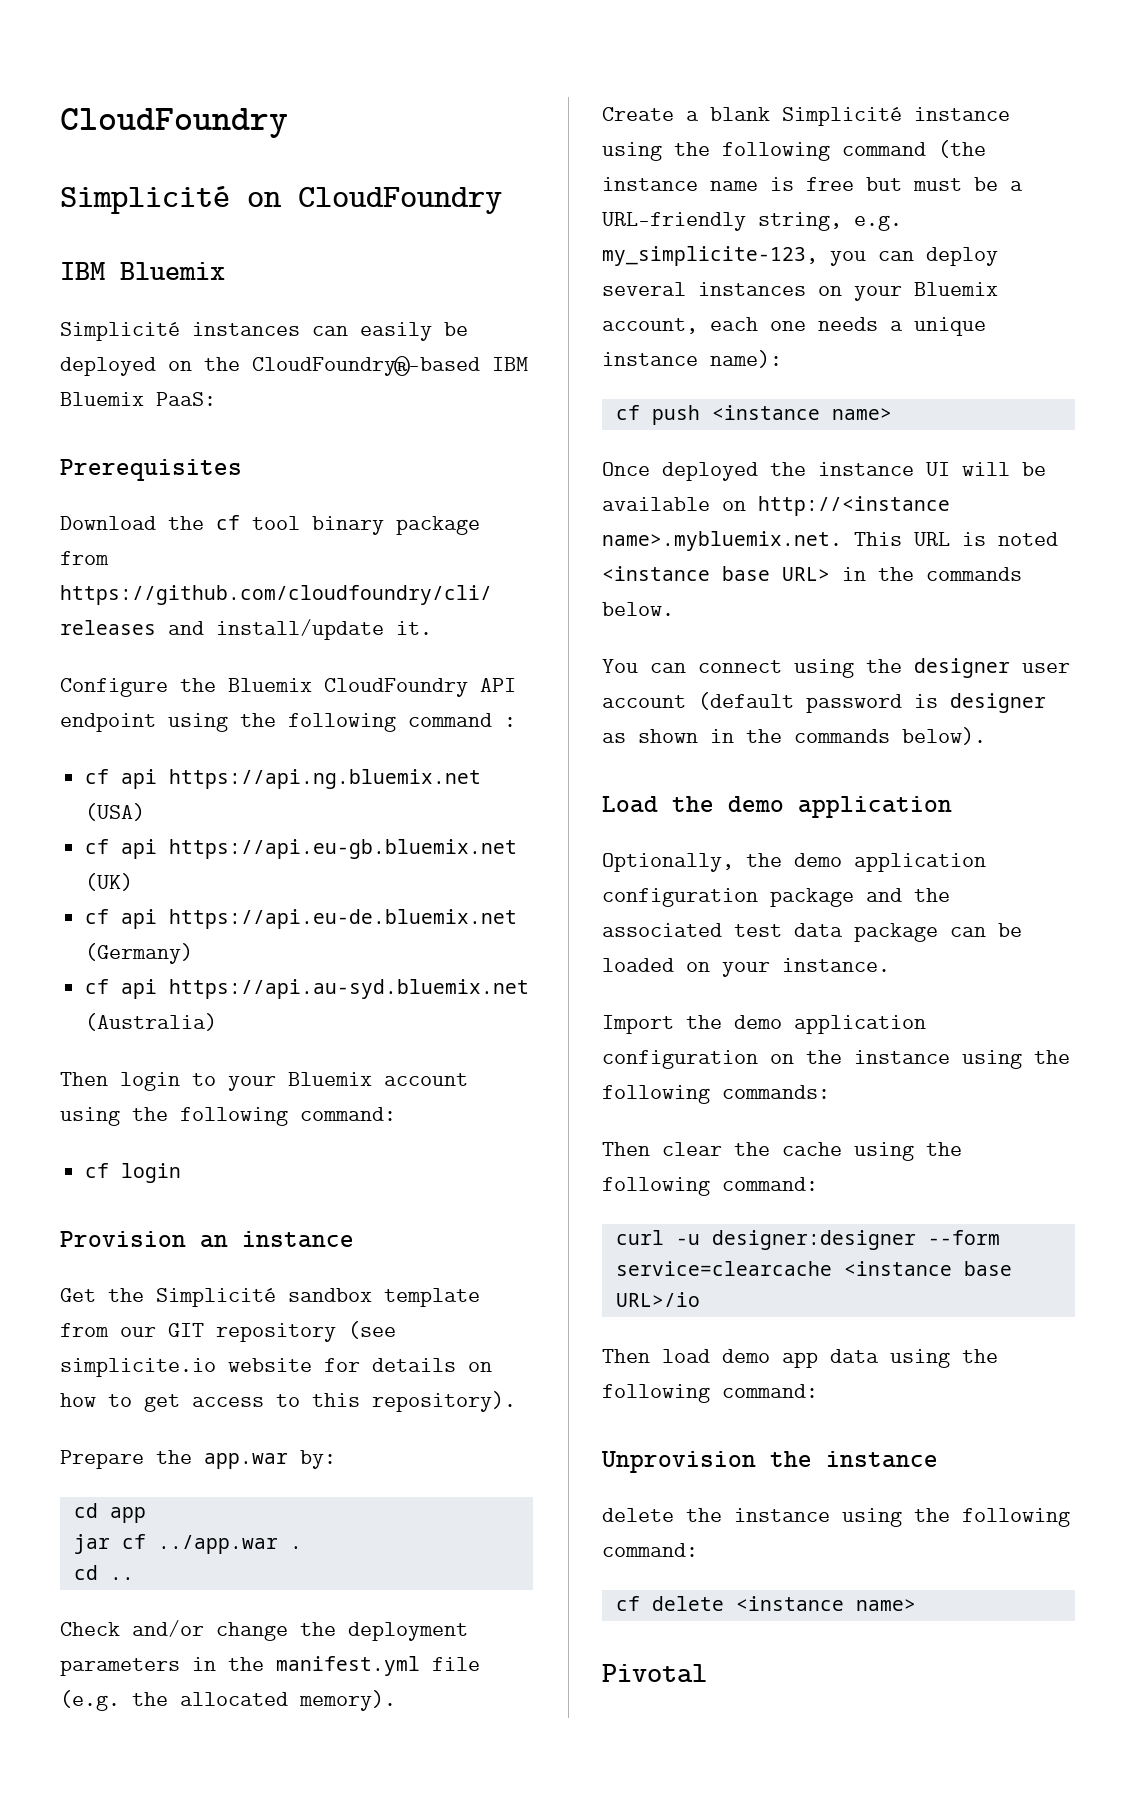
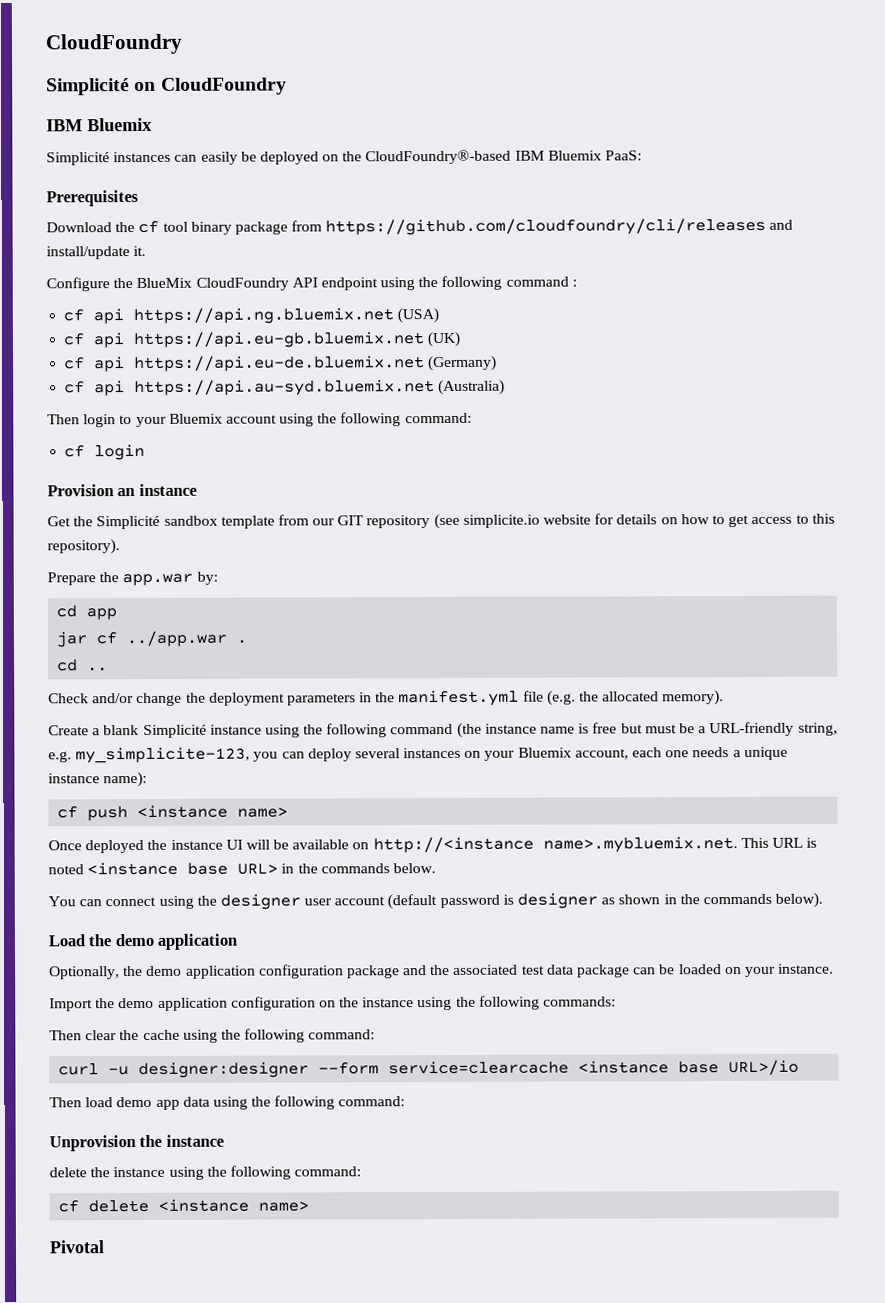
- Configure the Bluemix CloudFoundry API endpoint using the following command :
+ Configure the BlueMix CloudFoundry API endpoint using the following command :

